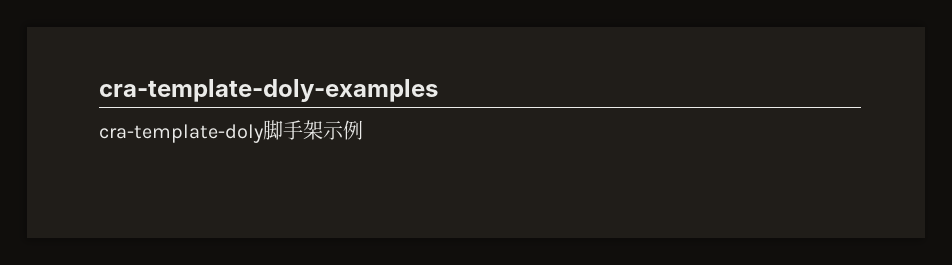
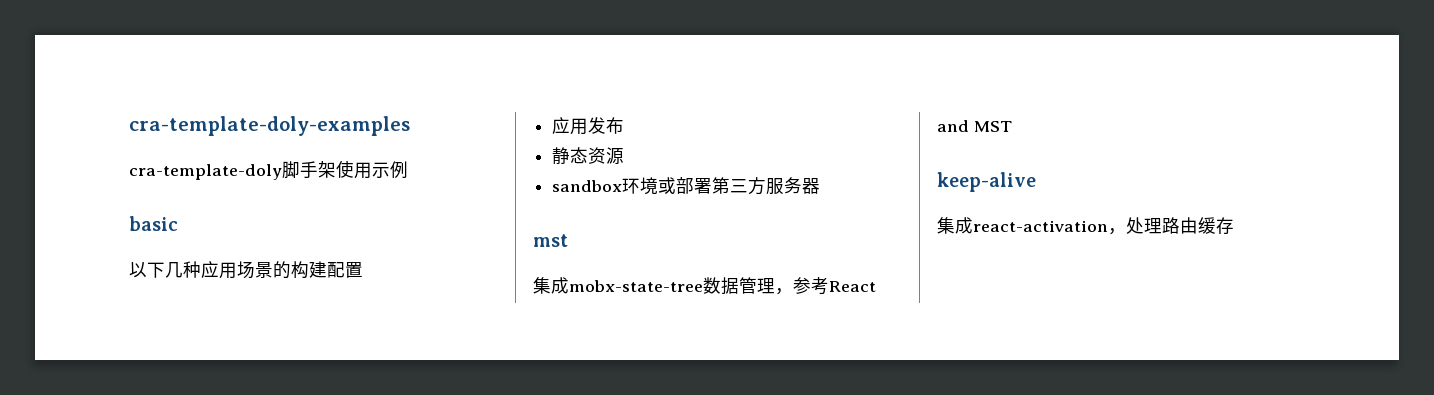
- cra-template-doly脚手架示例
+ cra-template-doly脚手架使用示例
+ basic
+ 以下几种应用场景的构建配置
+ 应用发布
+ 静态资源
+ sandbox环境或部署第三方服务器
+ mst
+ 集成mobx-state-tree数据管理，参考React and MST
+ keep-alive
+ 集成react-activation，处理路由缓存

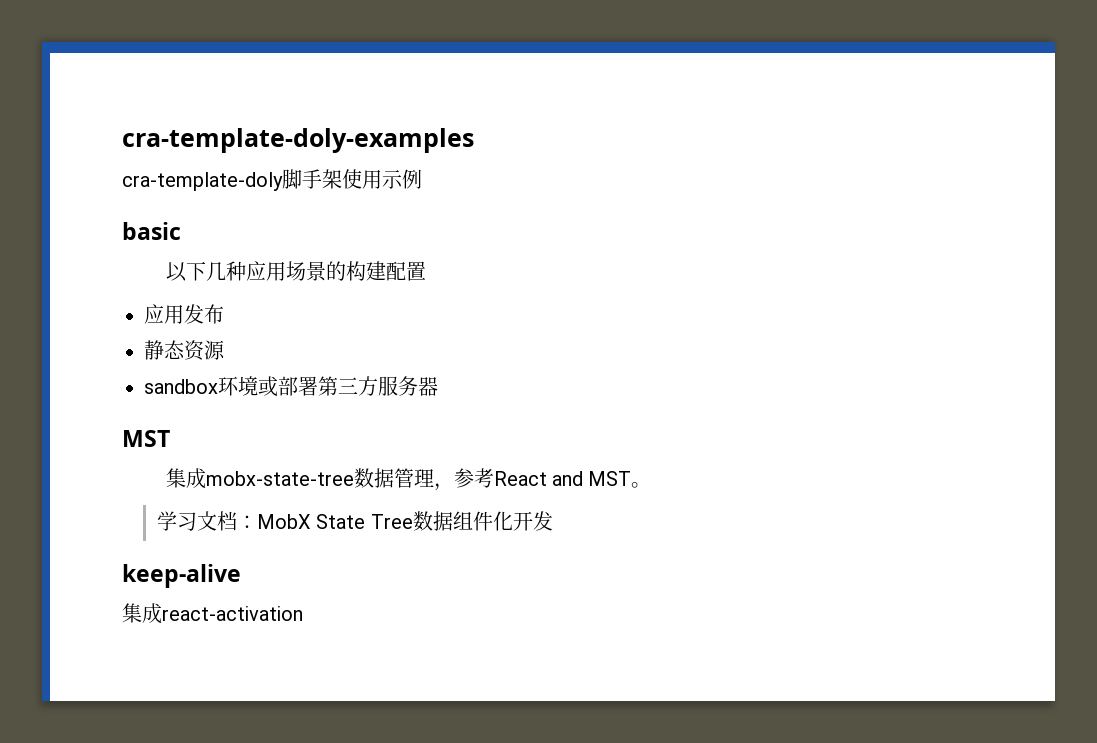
  sandbox环境或部署第三方服务器
- mst
+ MST
- 集成mobx-state-tree数据管理，参考React and MST
+ 集成mobx-state-tree数据管理，参考React and MST。
+ 学习文档：MobX State Tree数据组件化开发
- 集成react-activation，处理路由缓存
+ 集成react-activation

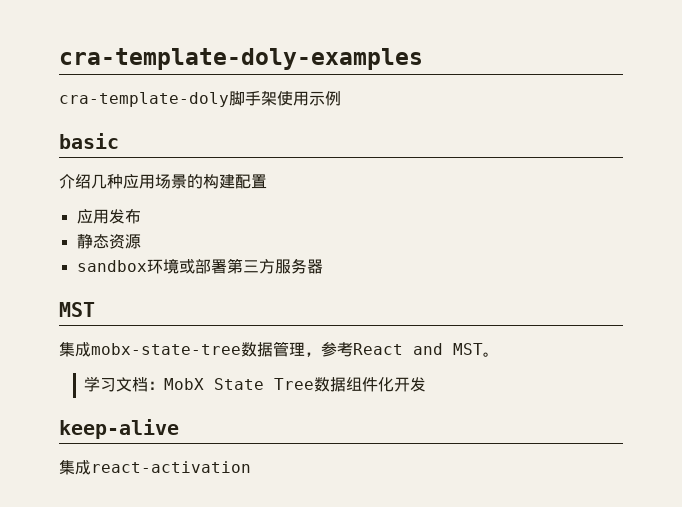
- 以下几种应用场景的构建配置
+ 介绍几种应用场景的构建配置

